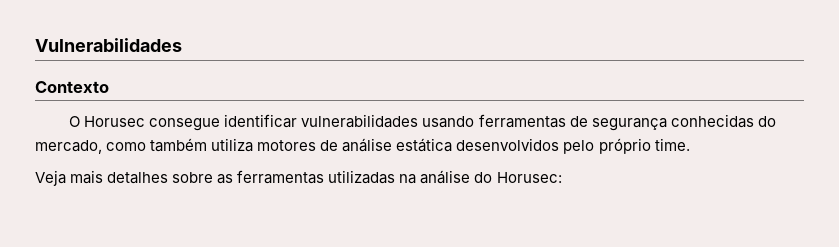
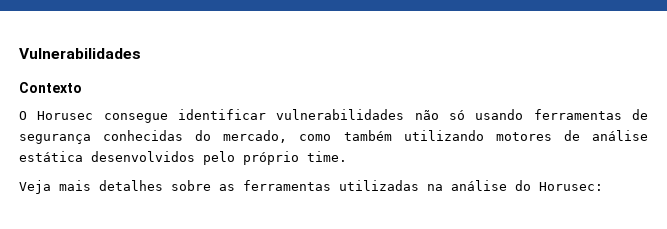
- O Horusec consegue identificar vulnerabilidades usando ferramentas de segurança conhecidas do mercado, como também utiliza motores de análise estática desenvolvidos pelo próprio time.
+ O Horusec consegue identificar vulnerabilidades não só usando ferramentas de segurança conhecidas do mercado, como também utilizando motores de análise estática desenvolvidos pelo próprio time.

